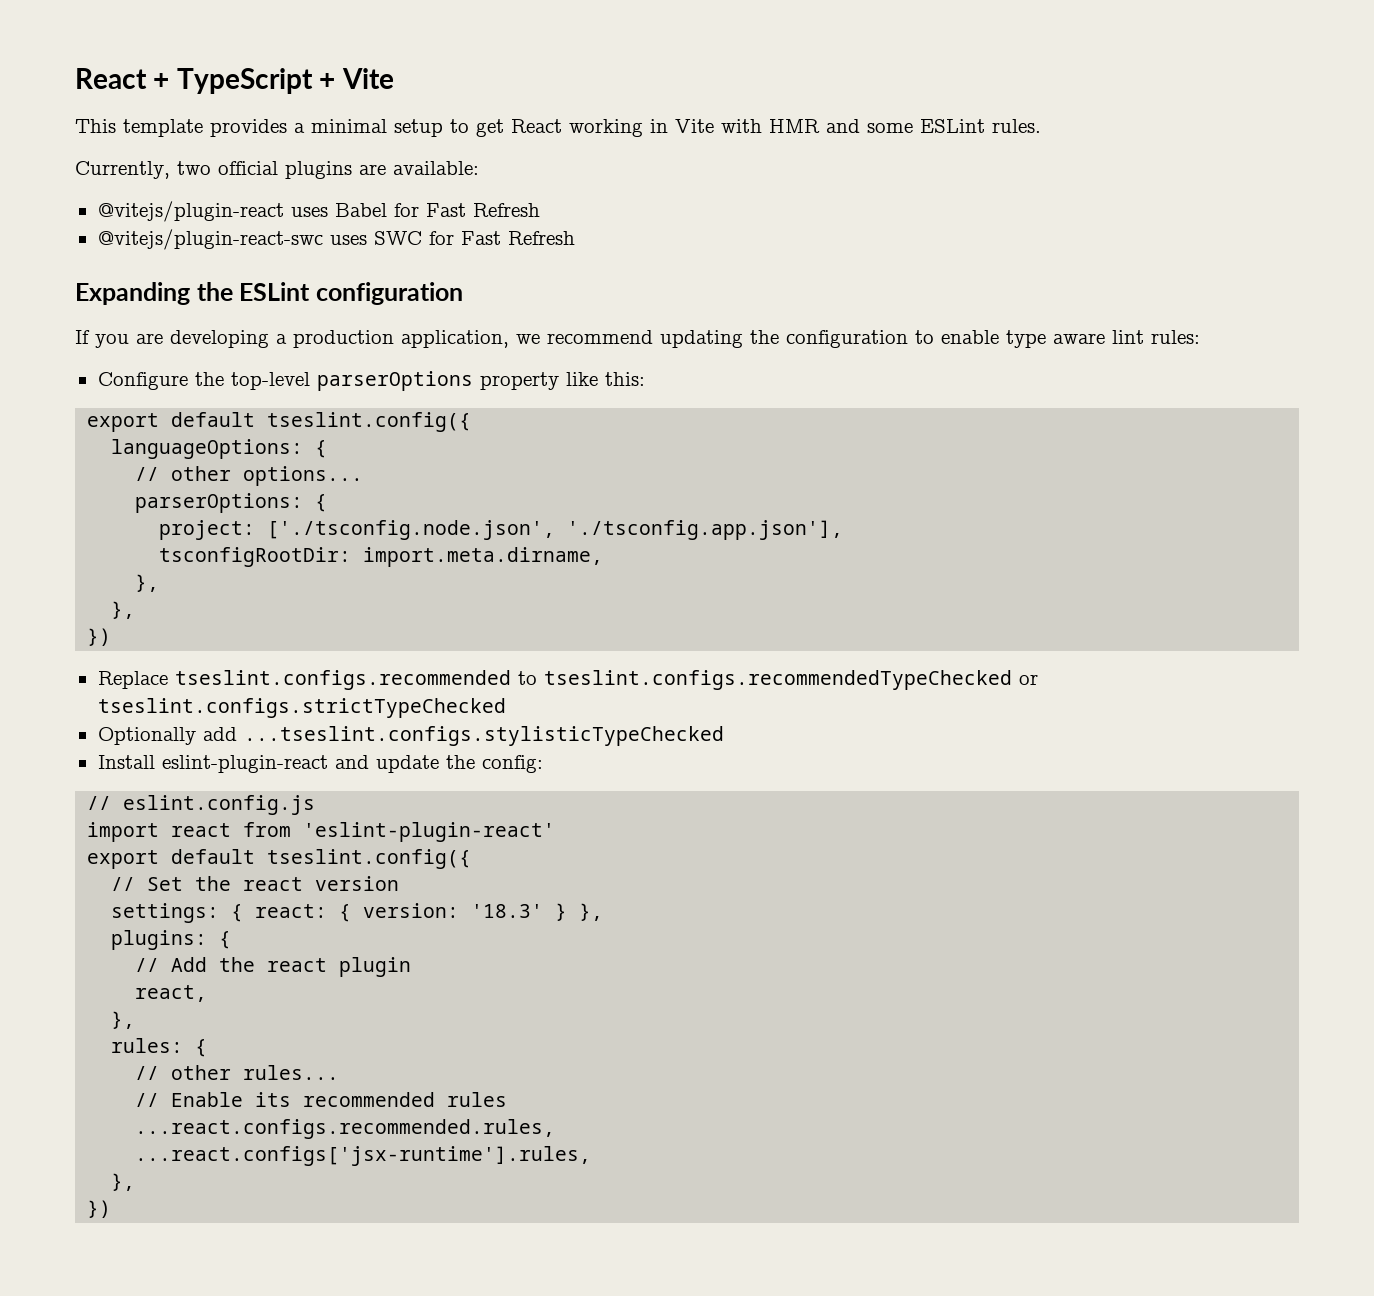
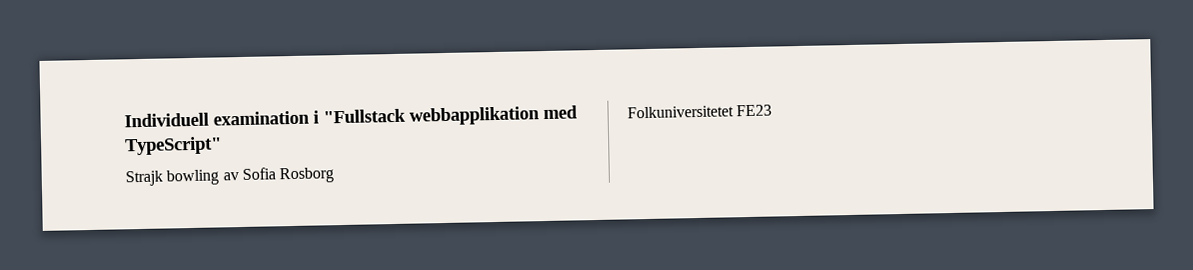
- React + TypeScript + Vite
- This template provides a minimal setup to get React working in Vite with HMR and some ESLint rules.
- Currently, two official plugins are available:
- @vitejs/plugin-react uses Babel for Fast Refresh
- @vitejs/plugin-react-swc uses SWC for Fast Refresh
- Expanding the ESLint configuration
- If you are developing a production application, we recommend updating the configuration to enable type aware lint rules:
- Configure the top-level parserOptions property like this:
- export default tseslint.config({
- languageOptions: {
- // other options...
- parserOptions: {
- project: ['./tsconfig.node.json', './tsconfig.app.json'],
- tsconfigRootDir: import.meta.dirname,
- },
- },
- })
- Replace tseslint.configs.recommended to tseslint.configs.recommendedTypeChecked or tseslint.configs.strictTypeChecked
- Optionally add ...tseslint.configs.stylisticTypeChecked
- Install eslint-plugin-react and update the config:
- // eslint.config.js
- import react from 'eslint-plugin-react'
- export default tseslint.config({
- // Set the react version
- settings: { react: { version: '18.3' } },
- plugins: {
- // Add the react plugin
- react,
- },
- rules: {
- // other rules...
- // Enable its recommended rules
- ...react.configs.recommended.rules,
- ...react.configs['jsx-runtime'].rules,
- },
- })
+ Individuell examination i "Fullstack webbapplikation med TypeScript"
+ Strajk bowling av Sofia Rosborg
+ Folkuniversitetet FE23

